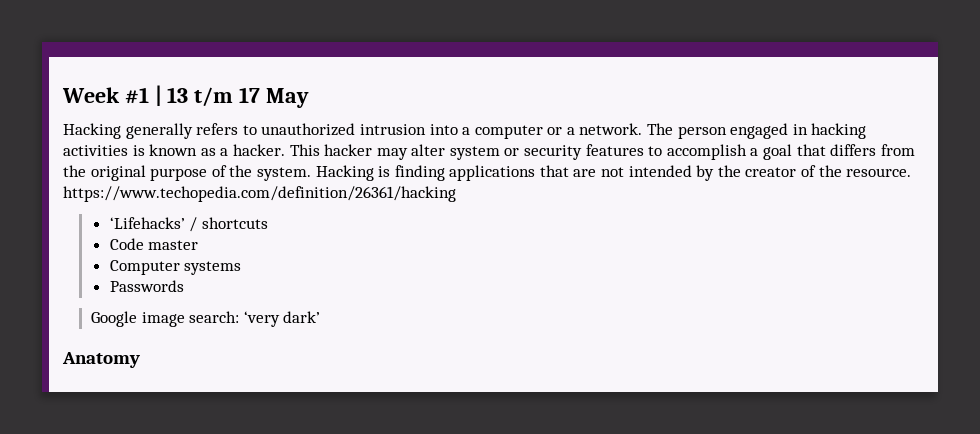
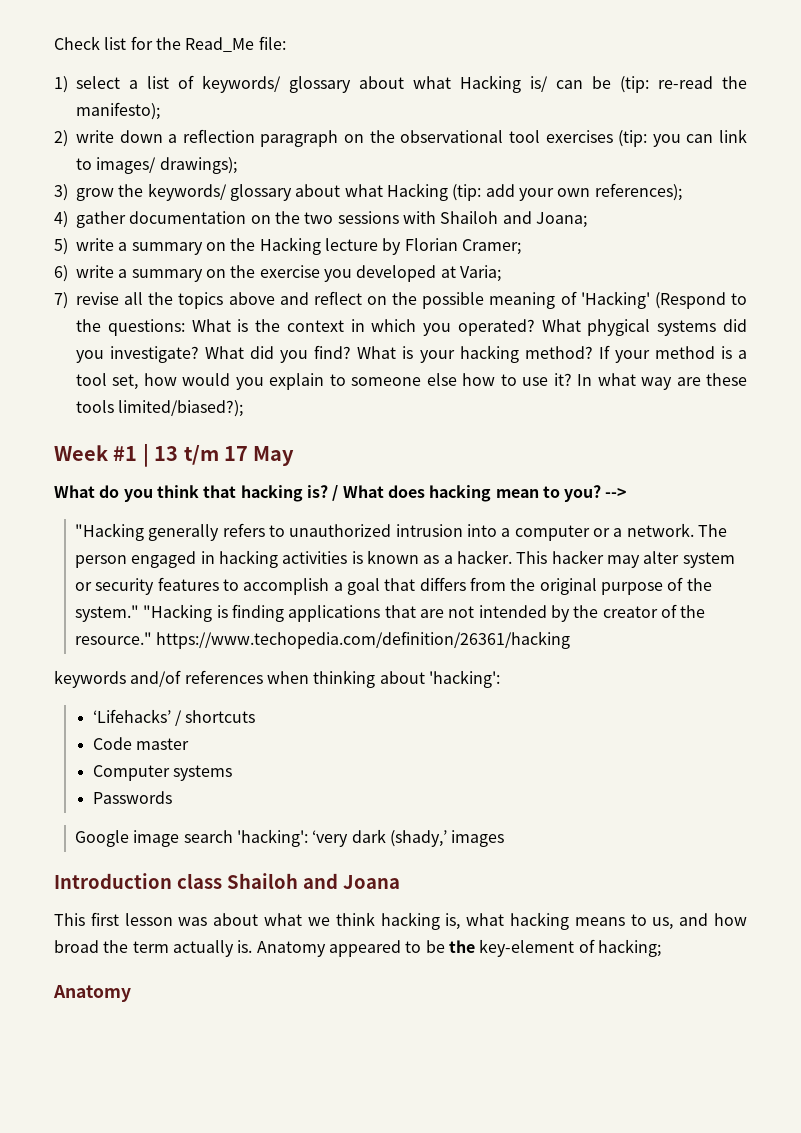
+ Check list for the Read_Me file:
+ 1) select a list of keywords/ glossary about what Hacking is/ can be (tip: re-read the manifesto);
+ 2) write down a reflection paragraph on the observational tool exercises (tip: you can link to images/ drawings);
+ 3) grow the keywords/ glossary about what Hacking (tip: add your own references);
+ 4) gather documentation on the two sessions with Shailoh and Joana;
+ 5) write a summary on the Hacking lecture by Florian Cramer;
+ 6) write a summary on the exercise you developed at Varia;
+ 7) revise all the topics above and reflect on the possible meaning of 'Hacking' (Respond to the questions: What is the context in which you operated? What phygical systems did you investigate? What did you find? What is your hacking method? If your method is a tool set, how would you explain to someone else how to use it? In what way are these tools limited/biased?);
- Hacking generally refers to unauthorized intrusion into a computer or a network.
+ What do you think that hacking is? / What does hacking mean to you? -->
+ "Hacking generally refers to unauthorized intrusion into a computer or a network.
- This hacker may alter system or security features to accomplish a goal that differs from the original purpose of the system. Hacking is finding applications that are not intended by the creator of the resource. https://www.techopedia.com/definition/26361/hacking
+ This hacker may alter system or security features to accomplish a goal that differs from the original purpose of the system." "Hacking is finding applications that are not intended by the creator of the resource." https://www.techopedia.com/definition/26361/hacking
+ keywords and/of references when thinking about 'hacking':
- Google image search: ‘very dark’
+ Google image search 'hacking': ‘very dark (shady,’ images
+ Introduction class Shailoh and Joana
+ This first lesson was about what we think hacking is, what hacking means to us, and how broad the term actually is. Anatomy appeared to be the key-element of hacking;

